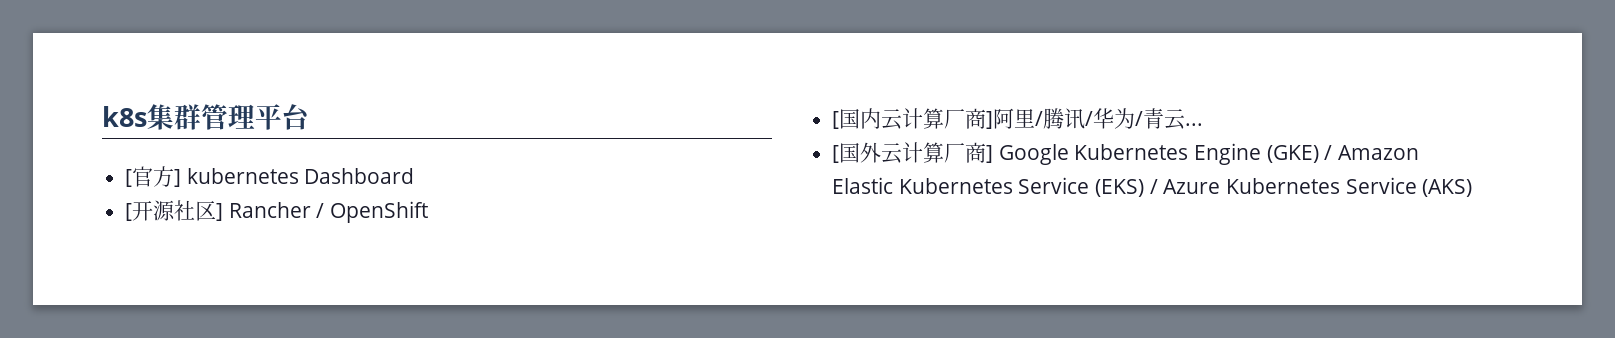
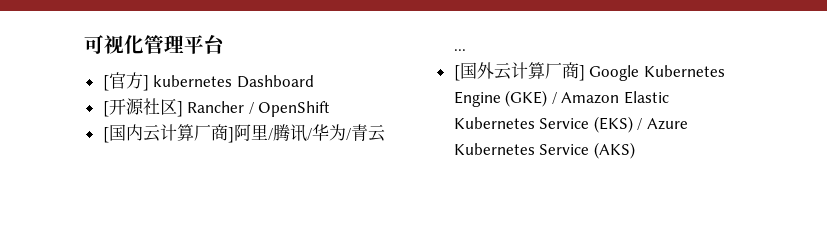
- k8s集群管理平台
+ 可视化管理平台

